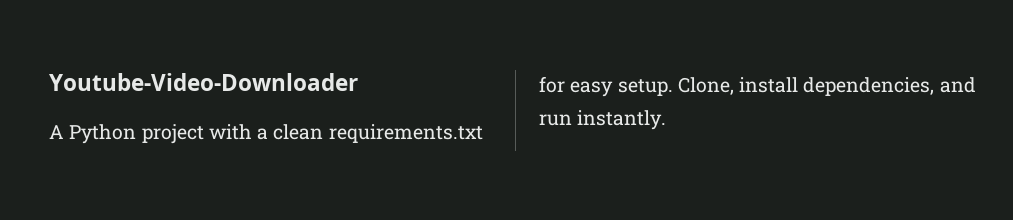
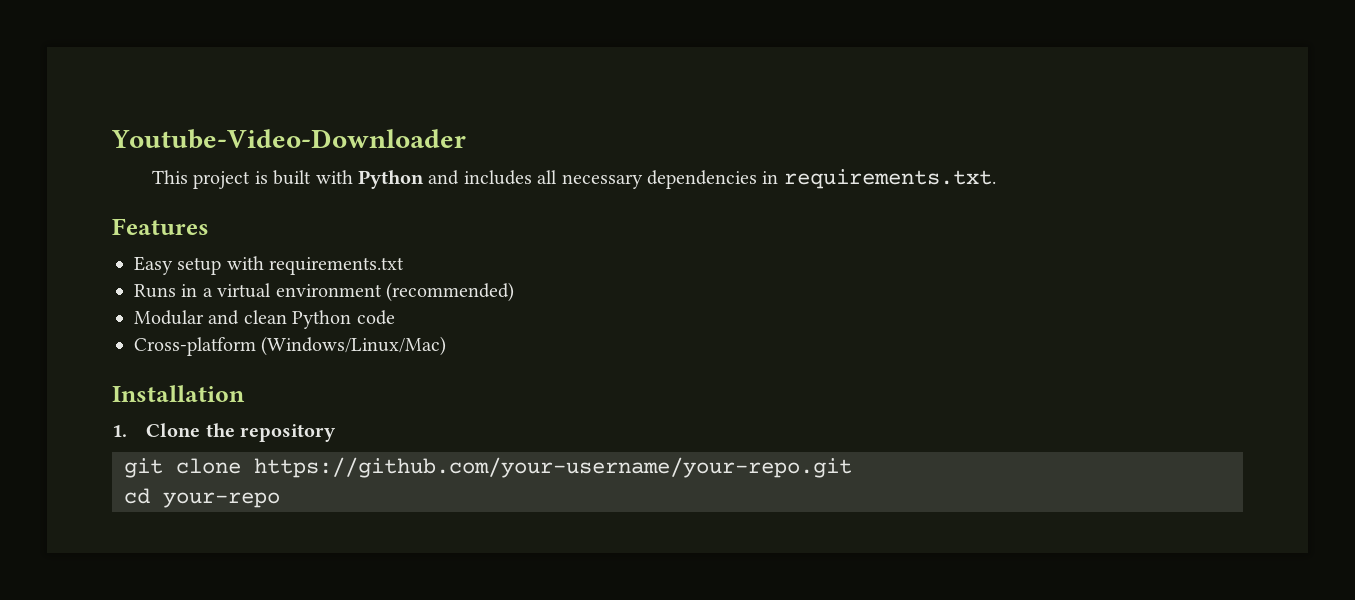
- A Python project with a clean requirements.txt for easy setup. Clone, install dependencies, and run instantly.
+ This project is built with Python and includes all necessary dependencies in requirements.txt.
+ Features
+ Easy setup with requirements.txt
+ Runs in a virtual environment (recommended)
+ Modular and clean Python code
+ Cross-platform (Windows/Linux/Mac)
+ Installation
+ 1. Clone the repository
+ git clone https://github.com/your-username/your-repo.git
+ cd your-repo

